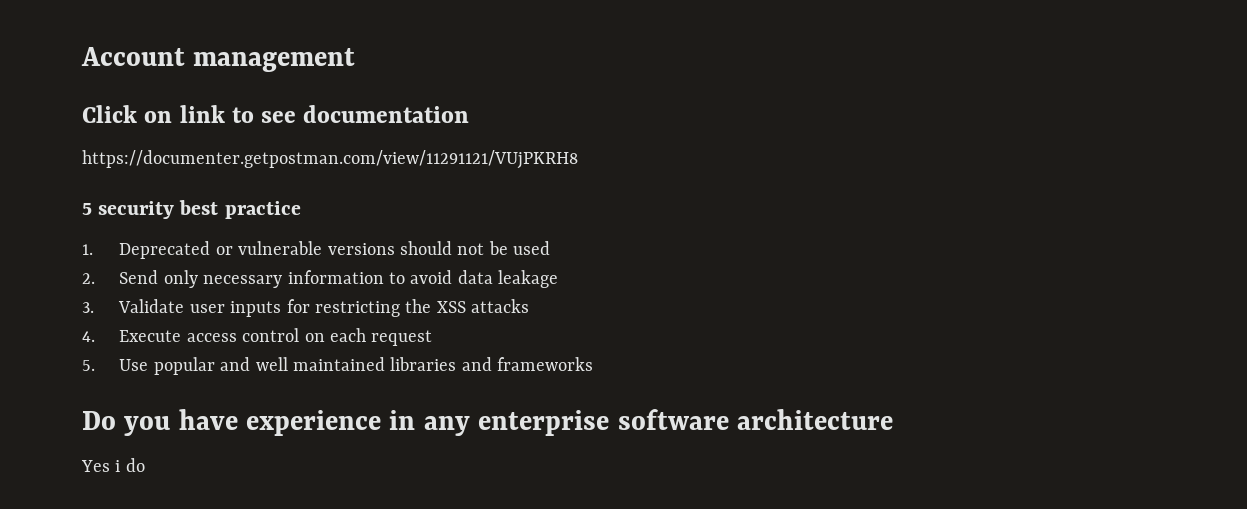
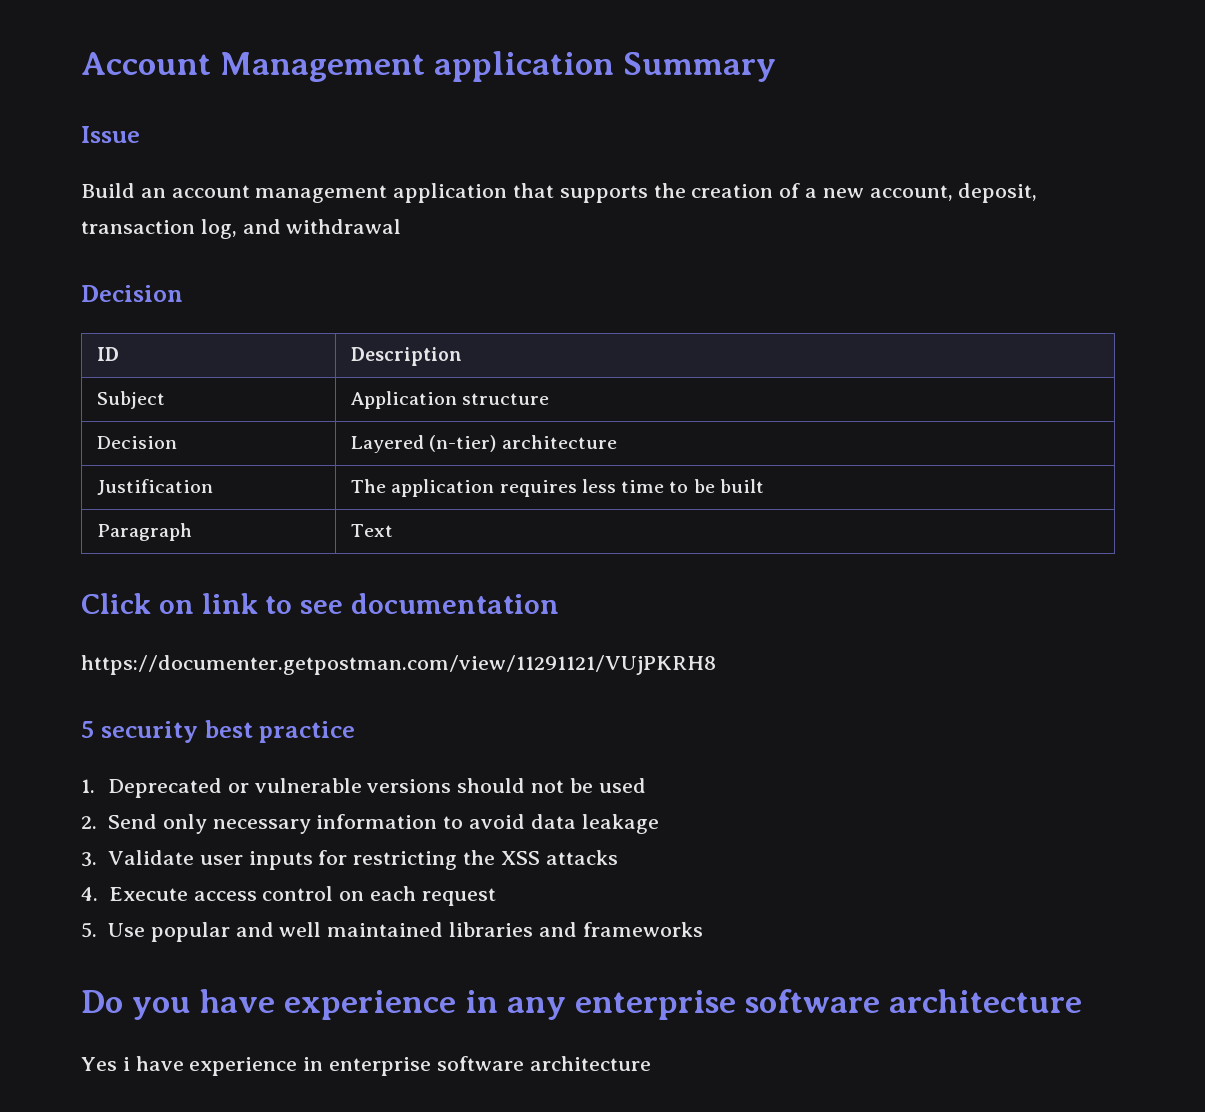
- Account management
+ Account Management application Summary
+ Issue
+ Build an account management application that supports the creation of a new account, deposit, transaction log, and withdrawal
+ Decision
+ ID | Description
+ Subject | Application structure
+ Decision | Layered (n-tier) architecture
+ Justification | The application requires less time to be built
+ Paragraph | Text
- Yes i do
+ Yes i have experience in enterprise software architecture

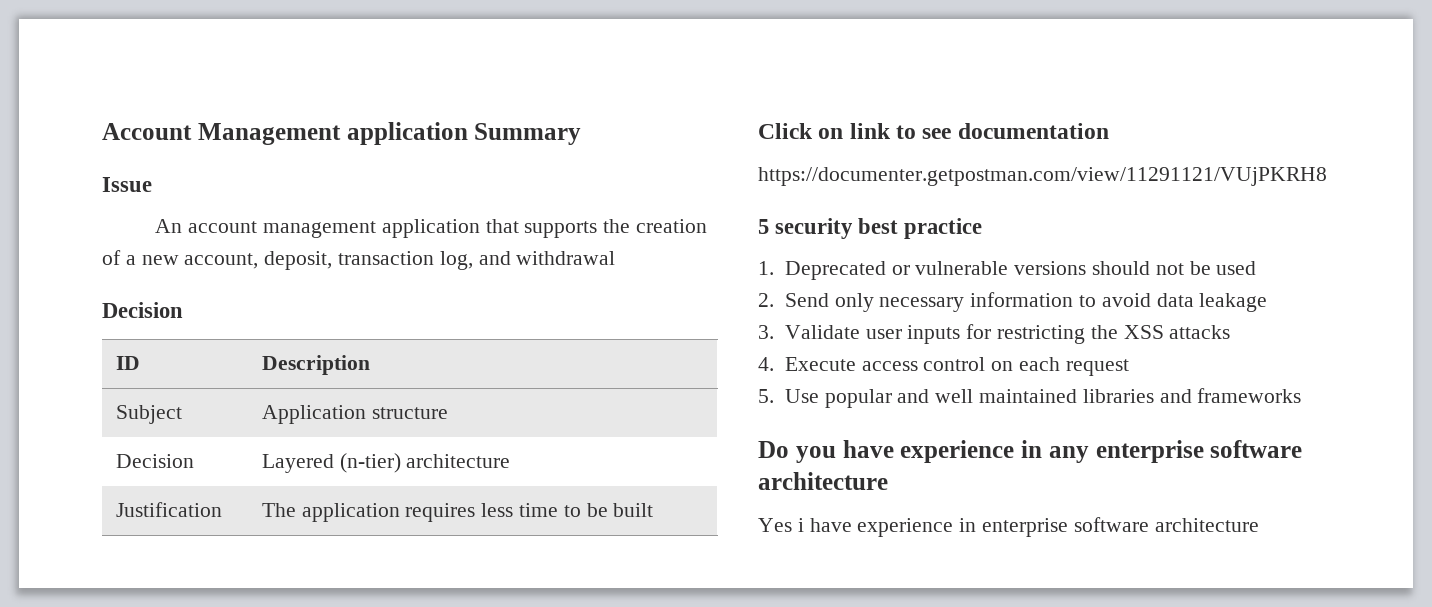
- Build an account management application that supports the creation of a new account, deposit, transaction log, and withdrawal
+ An account management application that supports the creation of a new account, deposit, transaction log, and withdrawal
- Paragraph | Text

